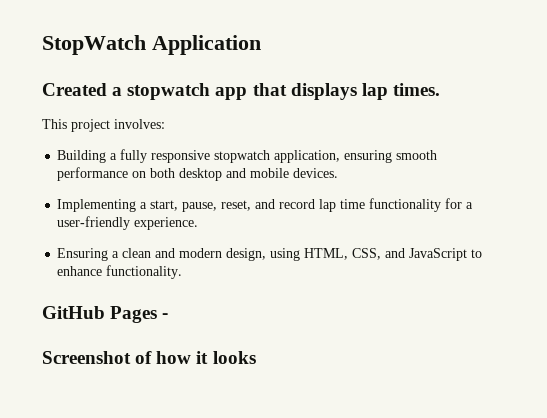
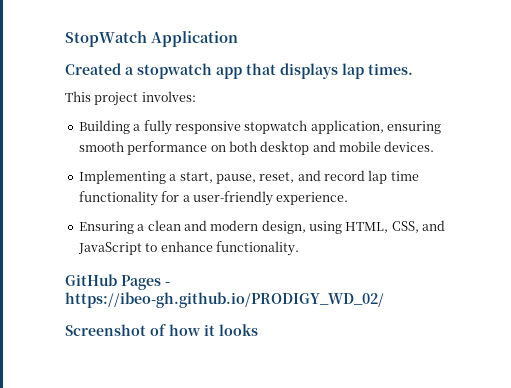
- GitHub Pages -
+ GitHub Pages - https://ibeo-gh.github.io/PRODIGY_WD_02/

